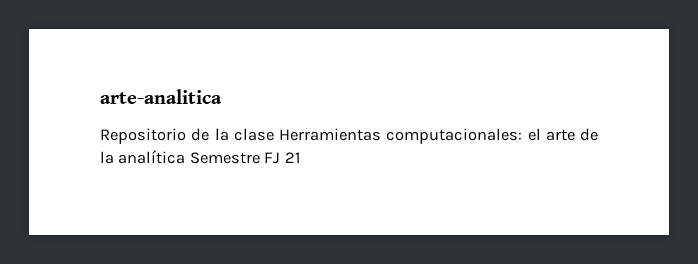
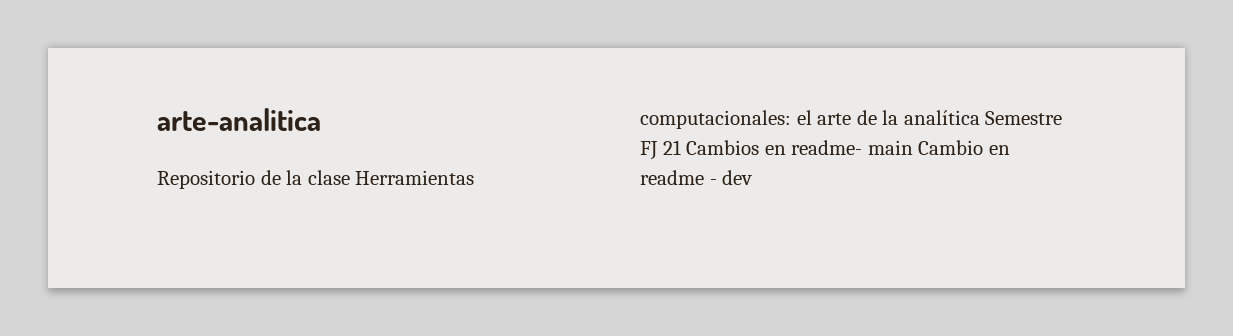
- Repositorio de la clase Herramientas computacionales: el arte de la analítica Semestre FJ 21
+ Repositorio de la clase Herramientas computacionales: el arte de la analítica Semestre FJ 21 Cambios en readme- main Cambio en readme - dev

